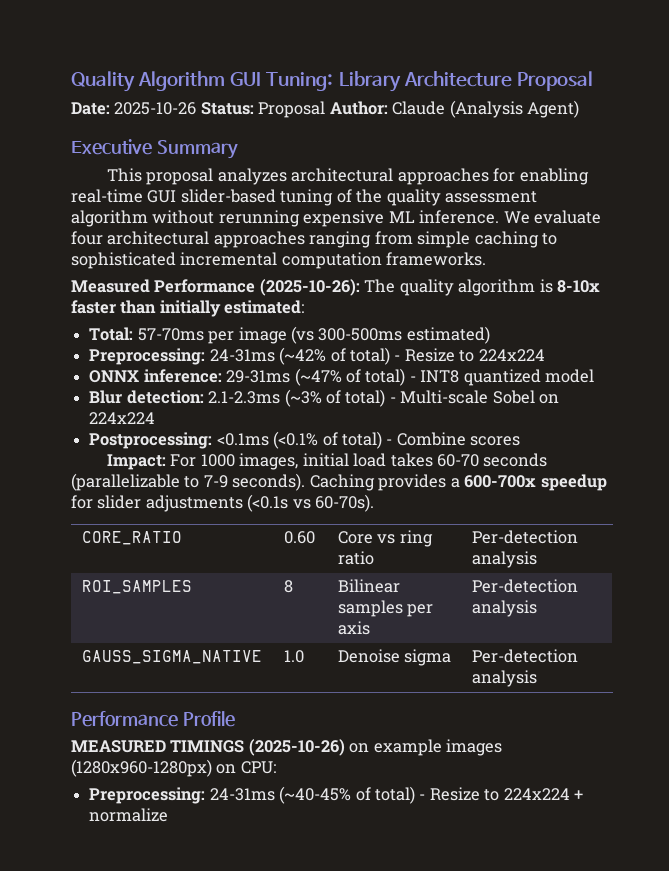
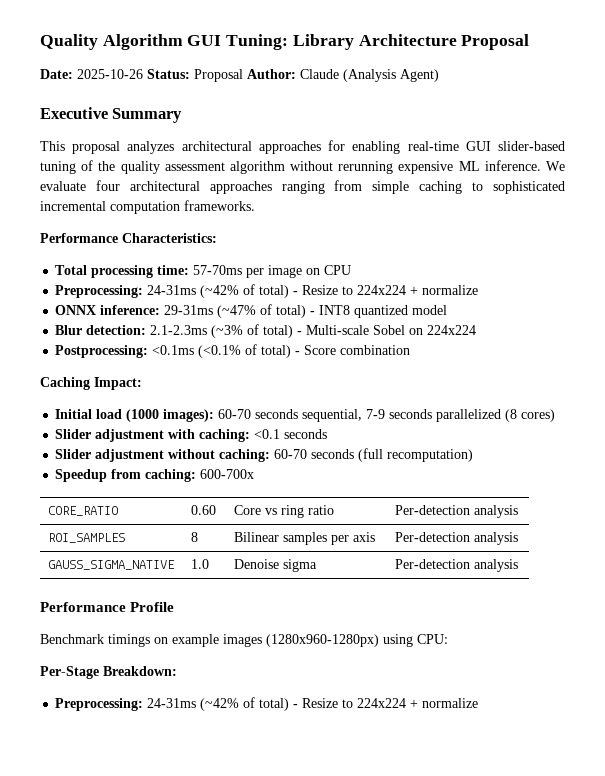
- Measured Performance (2025-10-26): The quality algorithm is 8-10x faster than initially estimated:
- Total: 57-70ms per image (vs 300-500ms estimated)
- Preprocessing: 24-31ms (~42% of total) - Resize to 224x224
+ Performance Characteristics:
+ Total processing time: 57-70ms per image on CPU
+ Preprocessing: 24-31ms (~42% of total) - Resize to 224x224 + normalize
- Postprocessing: <0.1ms (<0.1% of total) - Combine scores
- Impact: For 1000 images, initial load takes 60-70 seconds (parallelizable to 7-9 seconds). Caching provides a 600-700x speedup for slider adjustments (<0.1s vs 60-70s).
+ Postprocessing: <0.1ms (<0.1% of total) - Score combination
+ Caching Impact:
+ Initial load (1000 images): 60-70 seconds sequential, 7-9 seconds parallelized (8 cores)
+ Slider adjustment with caching: <0.1 seconds
+ Slider adjustment without caching: 60-70 seconds (full recomputation)
+ Speedup from caching: 600-700x
- MEASURED TIMINGS (2025-10-26) on example images (1280x960-1280px) on CPU:
+ Benchmark timings on example images (1280x960-1280px) using CPU:
- Preprocessing: 24-31ms (~40-45% of total) - Resize to 224x224 + normalize
+ Per-Stage Breakdown:
+ Preprocessing: 24-31ms (~42% of total) - Resize to 224x224 + normalize

